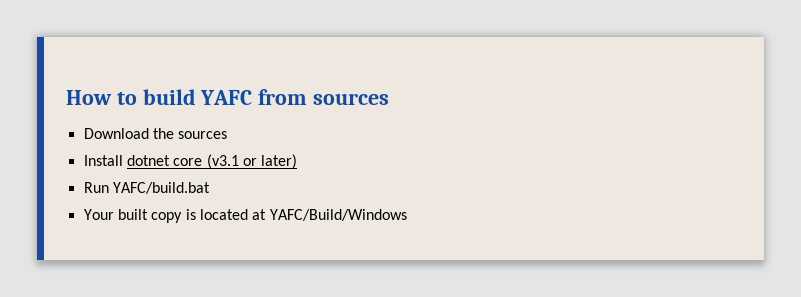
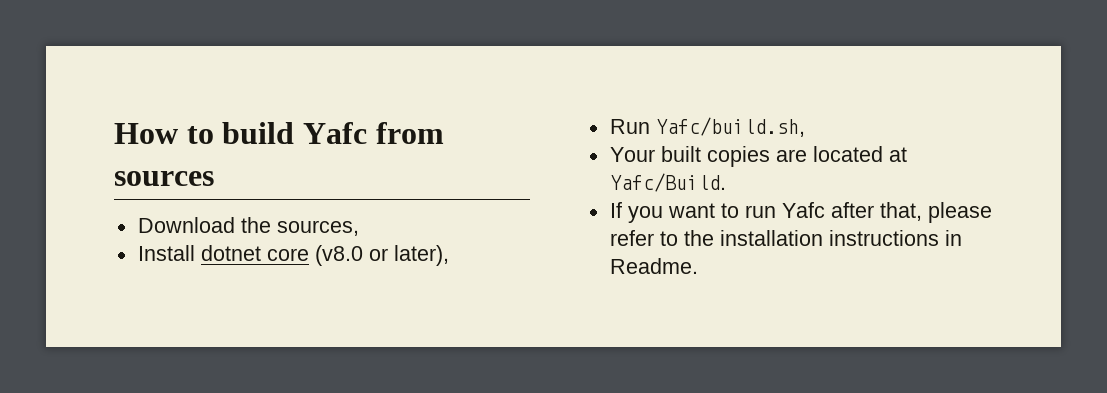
- How to build YAFC from sources
+ How to build Yafc from sources
- Download the sources
+ Download the sources,
- Install dotnet core (v3.1 or later)
+ Install dotnet core (v8.0 or later),
- Run YAFC/build.bat
+ Run Yafc/build.sh,
- Your built copy is located at YAFC/Build/Windows
+ Your built copies are located at Yafc/Build.
+ If you want to run Yafc after that, please refer to the installation instructions in Readme.

